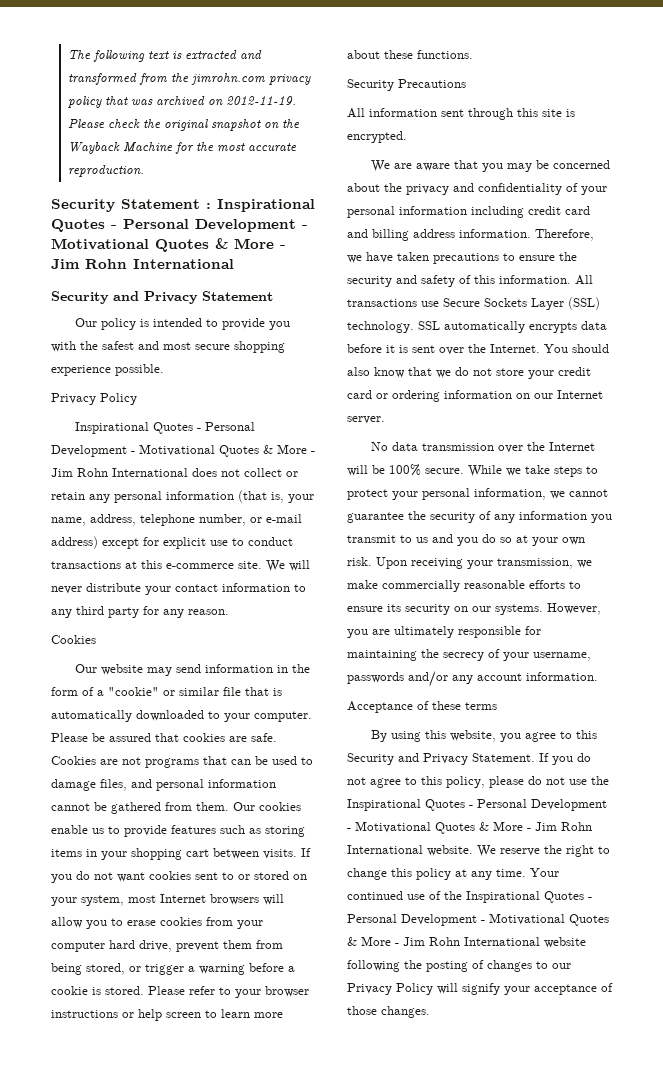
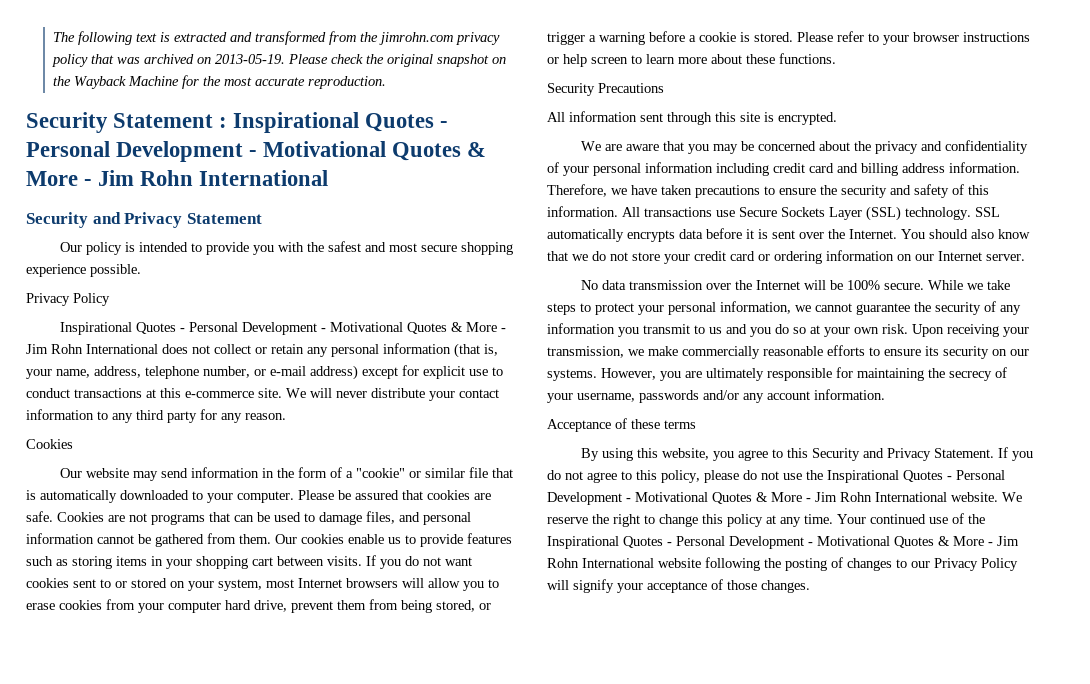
- The following text is extracted and transformed from the jimrohn.com privacy policy that was archived on 2012-11-19.
+ The following text is extracted and transformed from the jimrohn.com privacy policy that was archived on 2013-05-19.

